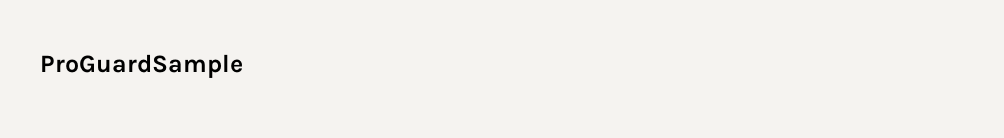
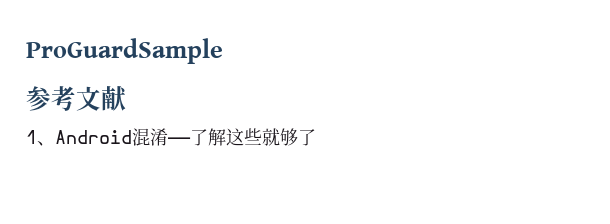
+ 参考文献
+ 1、Android混淆——了解这些就够了

